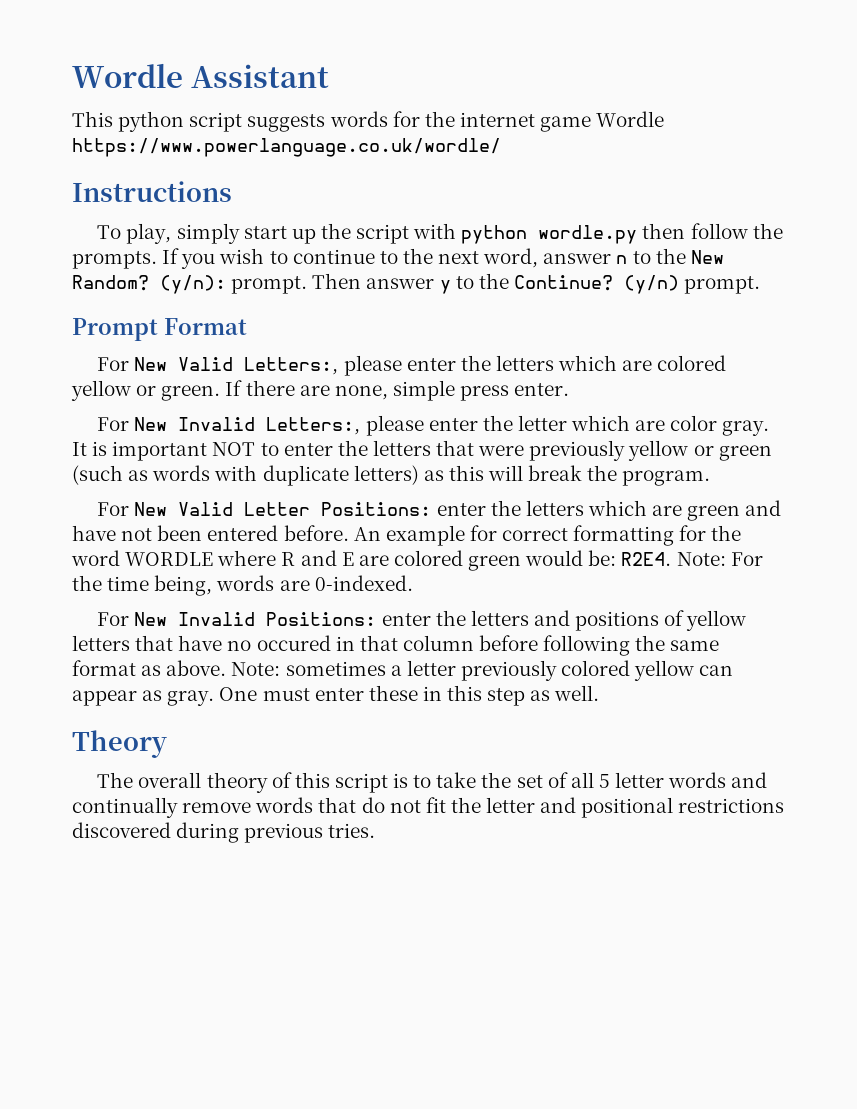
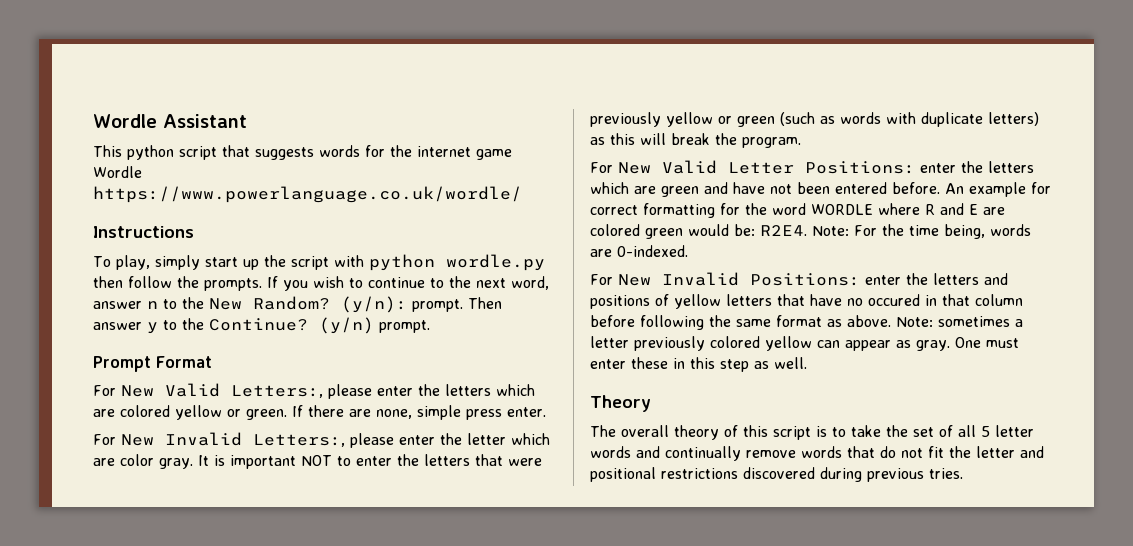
- This python script suggests words for the internet game Wordle https://www.powerlanguage.co.uk/wordle/
+ This python script that suggests words for the internet game Wordle https://www.powerlanguage.co.uk/wordle/

